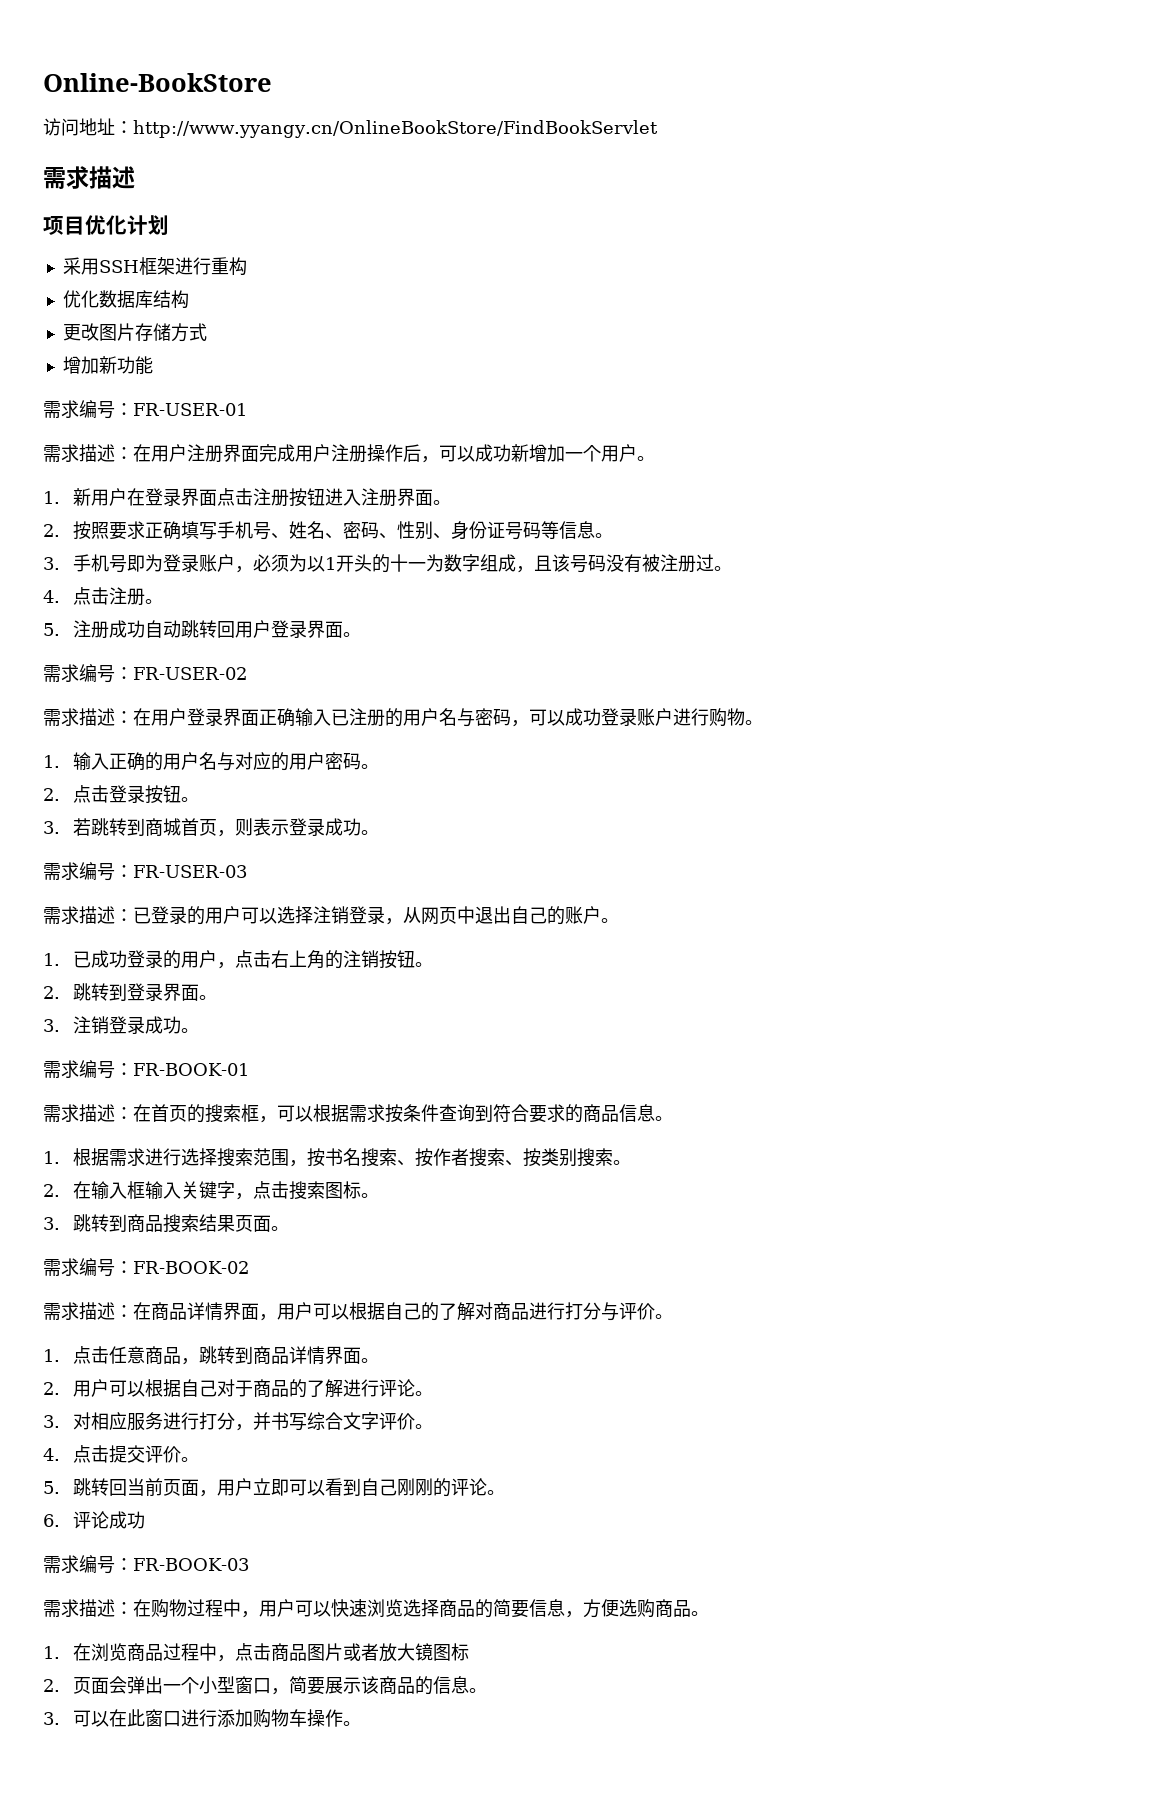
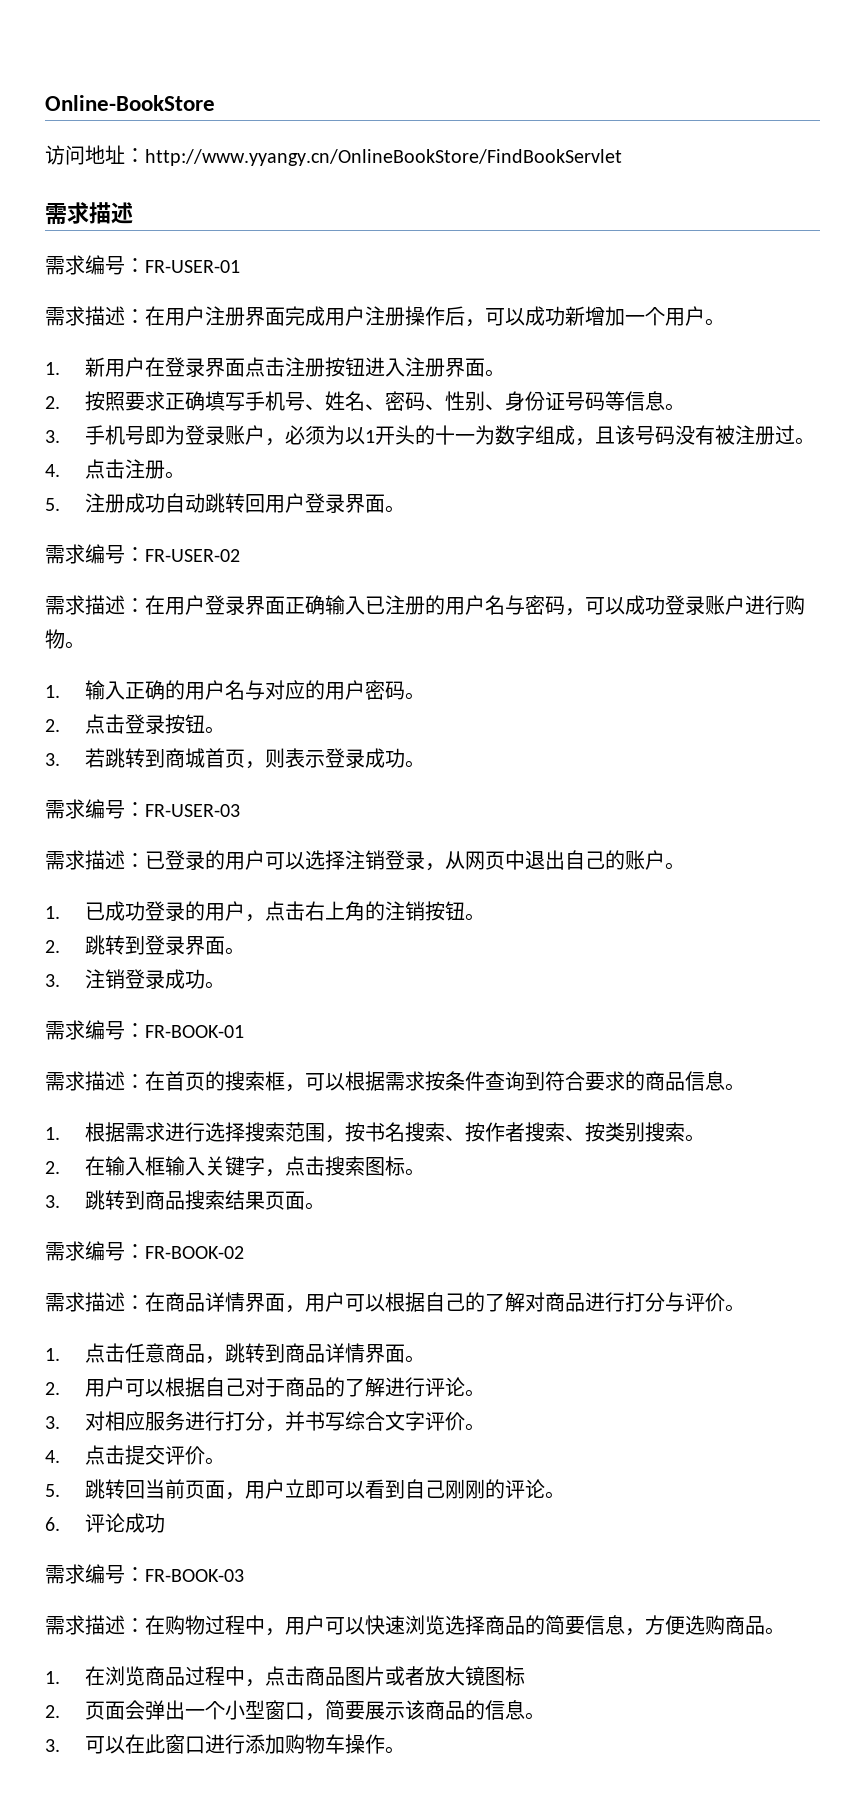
- 项目优化计划
- 采用SSH框架进行重构
- 优化数据库结构
- 更改图片存储方式
- 增加新功能

